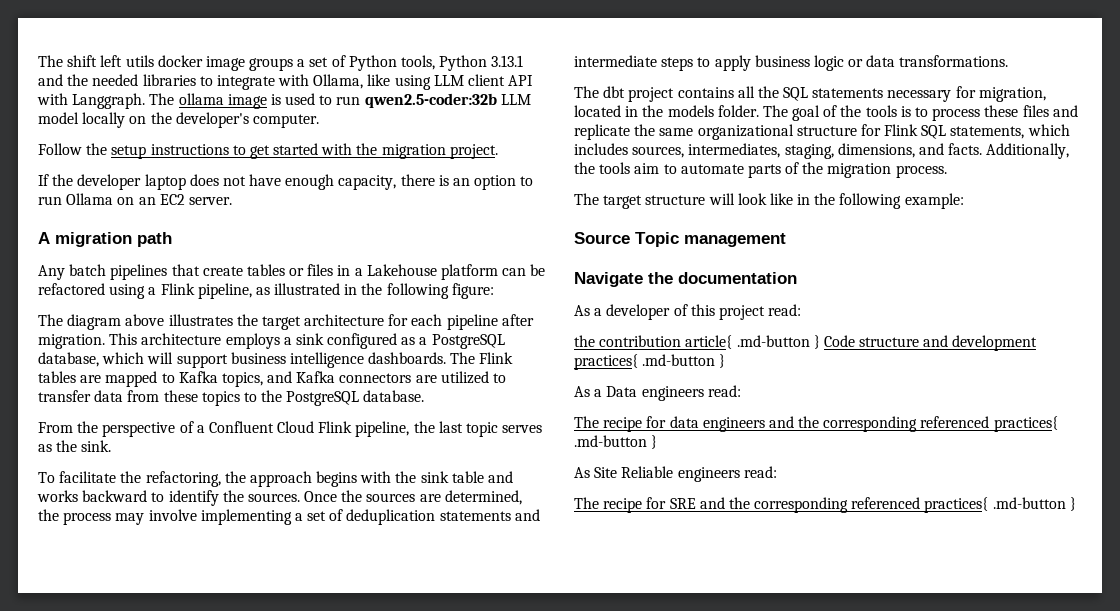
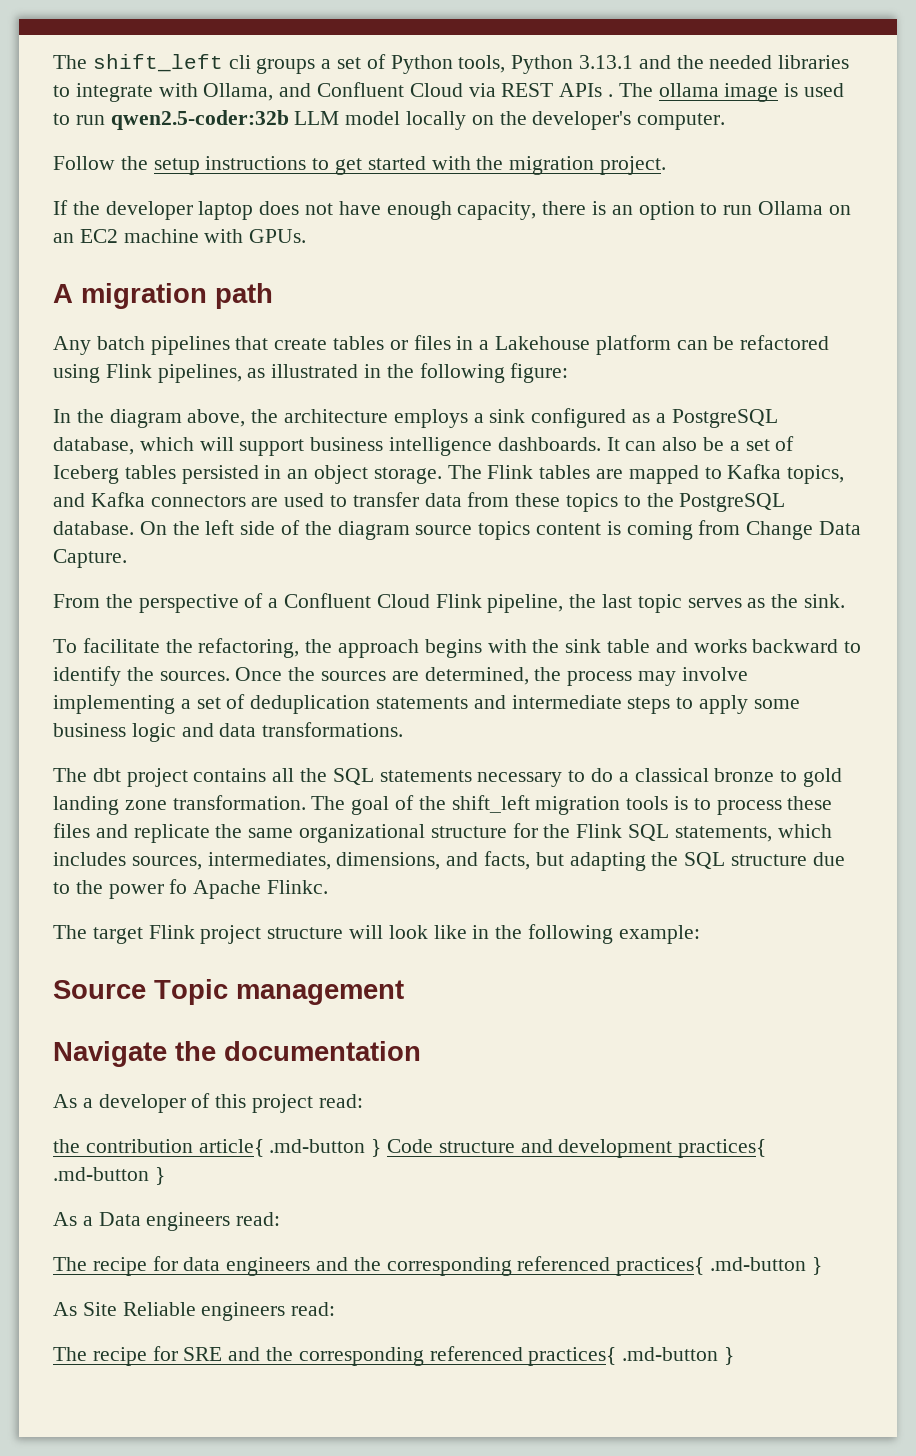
- The shift left utils docker image groups a set of Python tools, Python 3.13.1 and the needed libraries to integrate with Ollama, like using LLM client API with Langgraph.
+ The shift_left cli groups a set of Python tools, Python 3.13.1 and the needed libraries to integrate with Ollama, and Confluent Cloud via REST APIs .
- If the developer laptop does not have enough capacity, there is an option to run Ollama on an EC2 server.
+ If the developer laptop does not have enough capacity, there is an option to run Ollama on an EC2 machine with GPUs.
- Any batch pipelines that create tables or files in a Lakehouse platform can be refactored using a Flink pipeline, as illustrated in the following figure:
+ Any batch pipelines that create tables or files in a Lakehouse platform can be refactored using Flink pipelines, as illustrated in the following figure:
- The diagram above illustrates the target architecture for each pipeline after migration. This architecture employs a sink configured as a PostgreSQL database, which will support business intelligence dashboards.
+ In the diagram above, the architecture employs a sink configured as a PostgreSQL database, which will support business intelligence dashboards.
+ It can also be a set of Iceberg tables persisted in an object storage.
- The Flink tables are mapped to Kafka topics, and Kafka connectors are utilized to transfer data from these topics to the PostgreSQL database.
+ The Flink tables are mapped to Kafka topics, and Kafka connectors are used to transfer data from these topics to the PostgreSQL database. On the left side of the diagram source topics content is coming from Change Data Capture.
- Once the sources are determined, the process may involve implementing a set of deduplication statements and intermediate steps to apply business logic or data transformations.
+ Once the sources are determined, the process may involve implementing a set of deduplication statements and intermediate steps to apply some business logic and data transformations.
- The dbt project contains all the SQL statements necessary for migration, located in the models folder.
+ The dbt project contains all the SQL statements necessary to do a classical bronze to gold landing zone transformation.
- The goal of the tools is to process these files and replicate the same organizational structure for Flink SQL statements, which includes sources, intermediates, staging, dimensions, and facts. Additionally, the tools aim to automate parts of the migration process.
+ The goal of the shift_left migration tools is to process these files and replicate the same organizational structure for the Flink SQL statements, which includes sources, intermediates, dimensions, and facts, but adapting the SQL structure due to the power fo Apache Flinkc.
- The target structure will look like in the following example:
+ The target Flink project structure will look like in the following example:

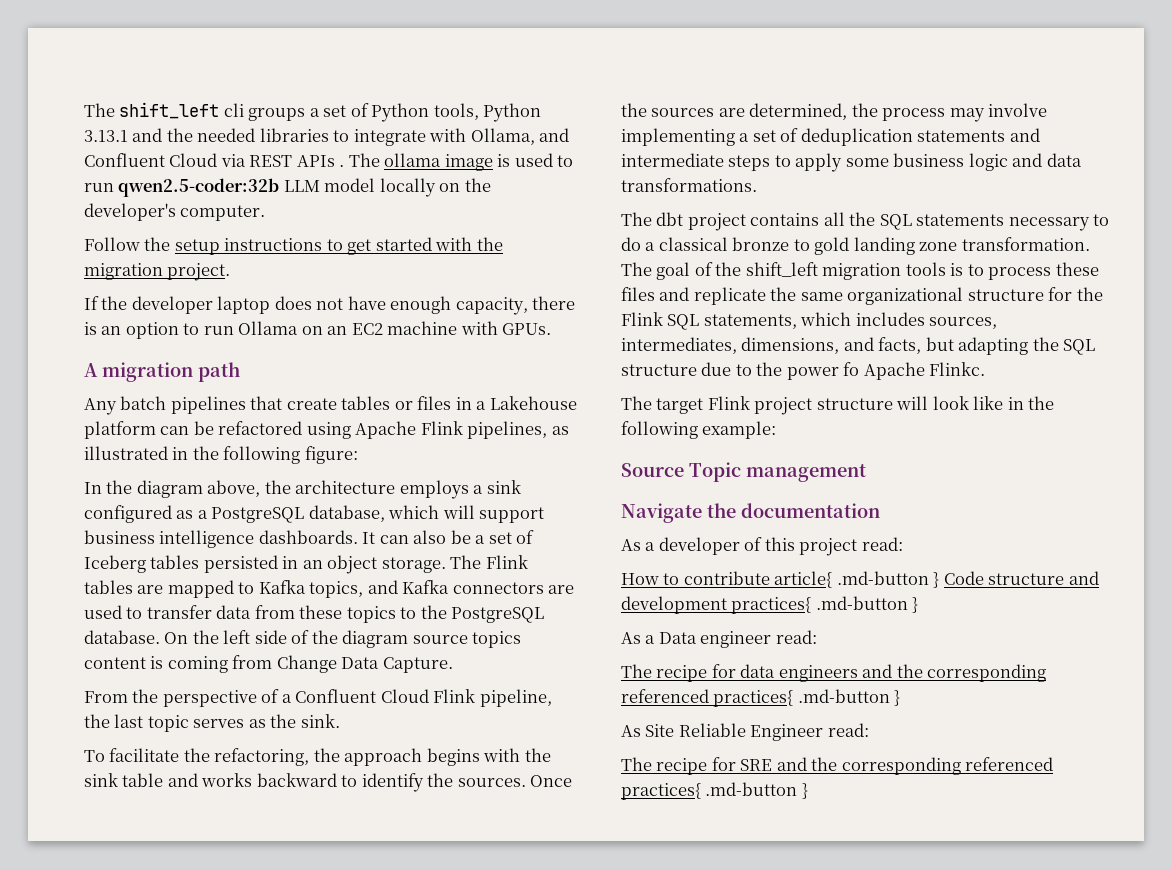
- Any batch pipelines that create tables or files in a Lakehouse platform can be refactored using Flink pipelines, as illustrated in the following figure:
+ Any batch pipelines that create tables or files in a Lakehouse platform can be refactored using Apache Flink pipelines, as illustrated in the following figure:
- the contribution article{ .md-button } Code structure and development practices{ .md-button }
+ How to contribute article{ .md-button } Code structure and development practices{ .md-button }
- As a Data engineers read:
+ As a Data engineer read:
- As Site Reliable engineers read:
+ As Site Reliable Engineer read:

